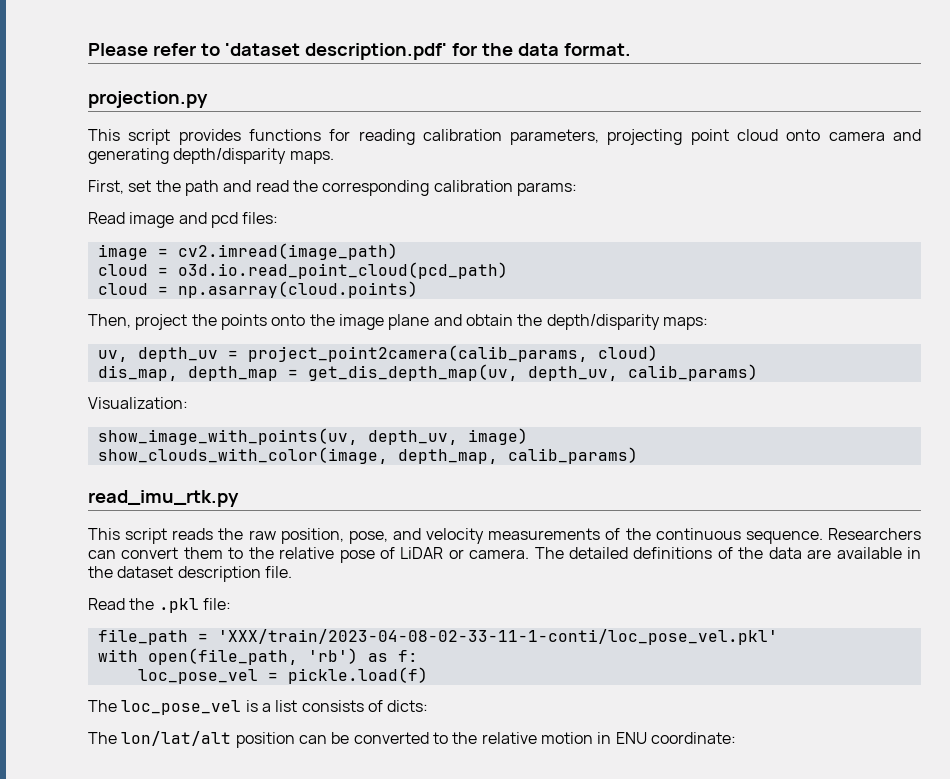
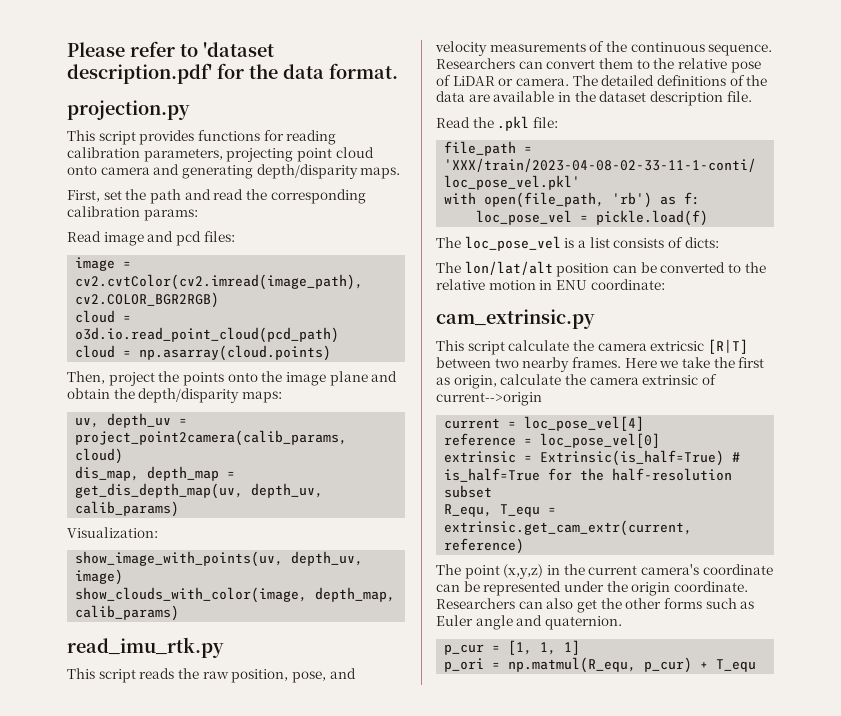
- image = cv2.imread(image_path)
+ image = cv2.cvtColor(cv2.imread(image_path), cv2.COLOR_BGR2RGB)
+ cam_extrinsic.py
+ This script calculate the camera extricsic [R|T] between two nearby frames. Here we take the first as origin, calculate the camera extrinsic of current-->origin
+ current = loc_pose_vel[4]
+ reference = loc_pose_vel[0]
+ extrinsic = Extrinsic(is_half=True) # is_half=True for the half-resolution subset
+ R_equ, T_equ = extrinsic.get_cam_extr(current, reference)
+ The point (x,y,z) in the current camera's coordinate can be represented under the origin coordinate. Researchers can also get the other forms such as Euler angle and quaternion.
+ p_cur = [1, 1, 1]
+ p_ori = np.matmul(R_equ, p_cur) + T_equ

